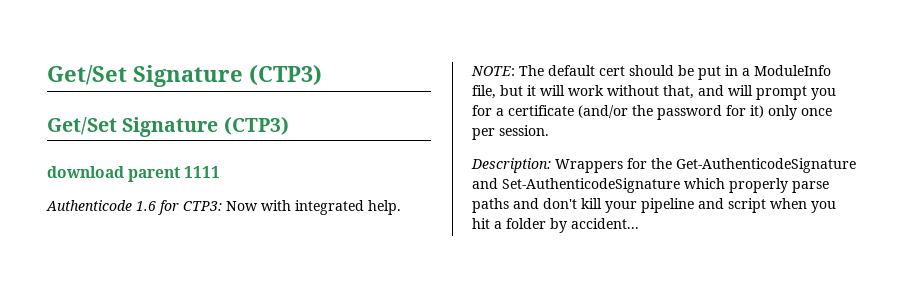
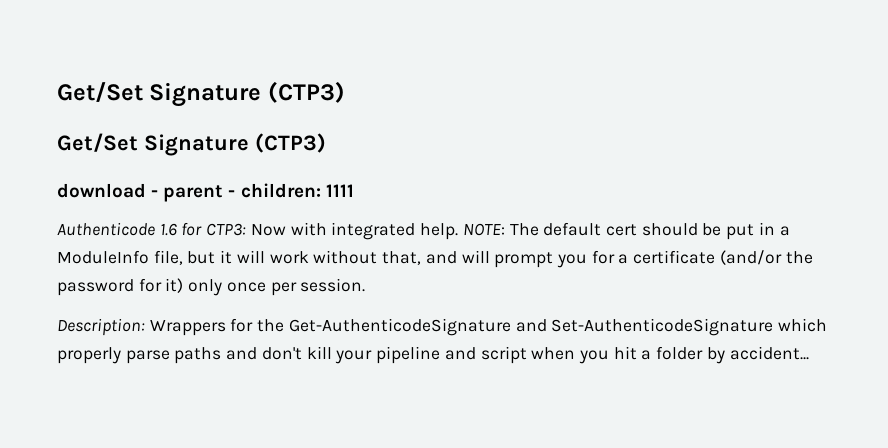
- download parent 1111
+ download - parent - children: 1111

